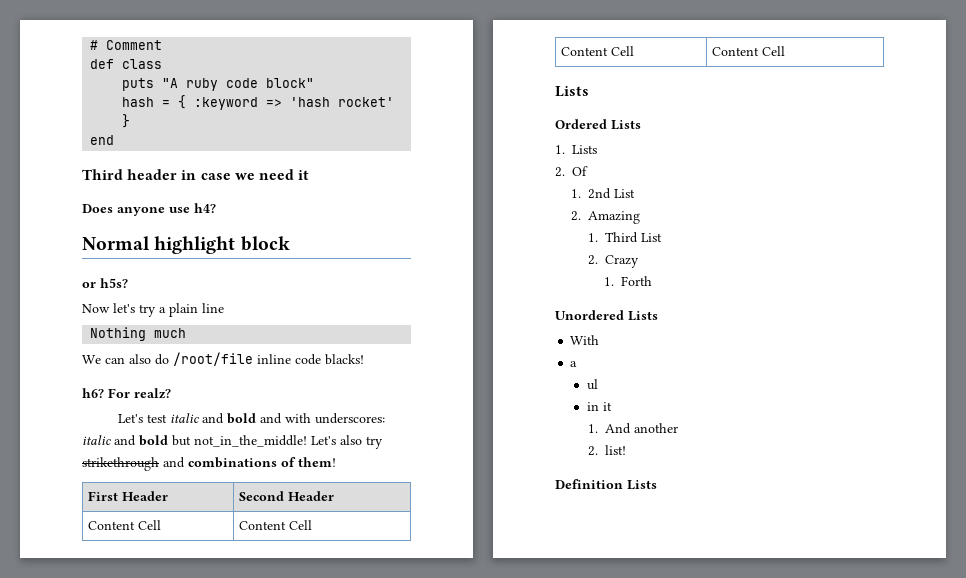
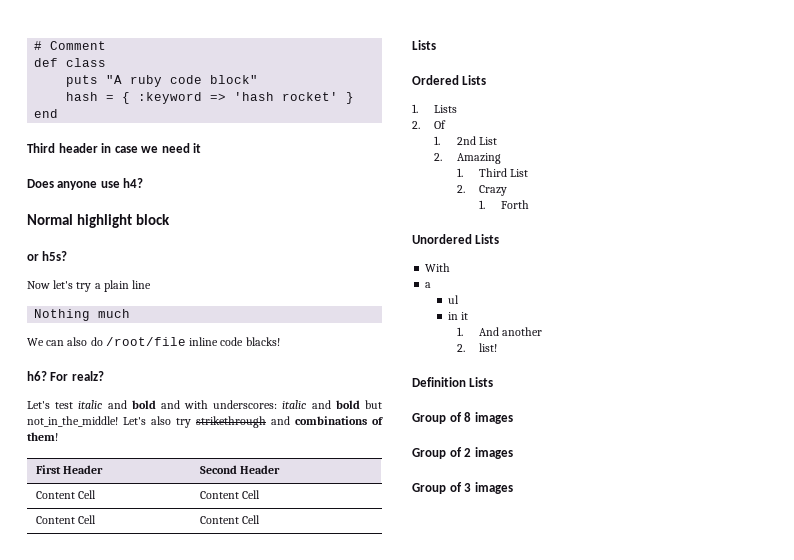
+ Group of 8 images
+ Group of 2 images
+ Group of 3 images

